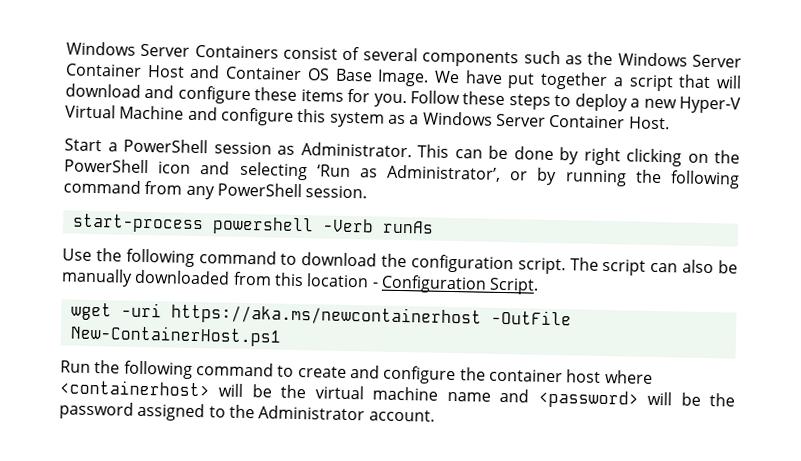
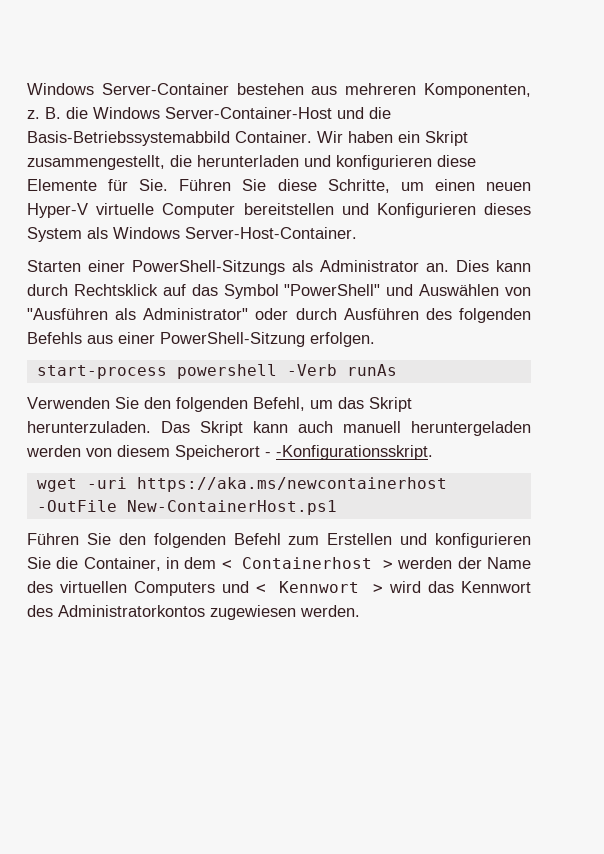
- Windows Server Containers consist of several components such as the Windows Server Container Host and Container OS Base Image. We have put together a script that will download and configure these items for you. Follow these steps to deploy a new Hyper-V Virtual Machine and configure this system as a Windows Server Container Host.
- Start a PowerShell session as Administrator. This can be done by right clicking on the PowerShell icon and selecting ‘Run as Administrator’, or by running the following command from any PowerShell session.
+ Windows Server-Container bestehen aus mehreren Komponenten, z. B. die Windows Server-Container-Host und die Basis-Betriebssystemabbild Container. Wir haben ein Skript zusammengestellt, die herunterladen und konfigurieren diese Elemente für Sie. Führen Sie diese Schritte, um einen neuen Hyper-V virtuelle Computer bereitstellen und Konfigurieren dieses System als Windows Server-Host-Container.
+ Starten einer PowerShell-Sitzungs als Administrator an. Dies kann durch Rechtsklick auf das Symbol "PowerShell" und Auswählen von "Ausführen als Administrator" oder durch Ausführen des folgenden Befehls aus einer PowerShell-Sitzung erfolgen.
  start-process powershell -Verb runAs
- Use the following command to download the configuration script. The script can also be manually downloaded from this location - Configuration Script.
+ Verwenden Sie den folgenden Befehl, um das Skript herunterzuladen. Das Skript kann auch manuell heruntergeladen werden von diesem Speicherort - -Konfigurationsskript.
- Run the following command to create and configure the container host where <containerhost> will be the virtual machine name and <password> will be the password assigned to the Administrator account.
+ Führen Sie den folgenden Befehl zum Erstellen und konfigurieren Sie die Container, in dem < Containerhost > werden der Name des virtuellen Computers und < Kennwort > wird das Kennwort des Administratorkontos zugewiesen werden.

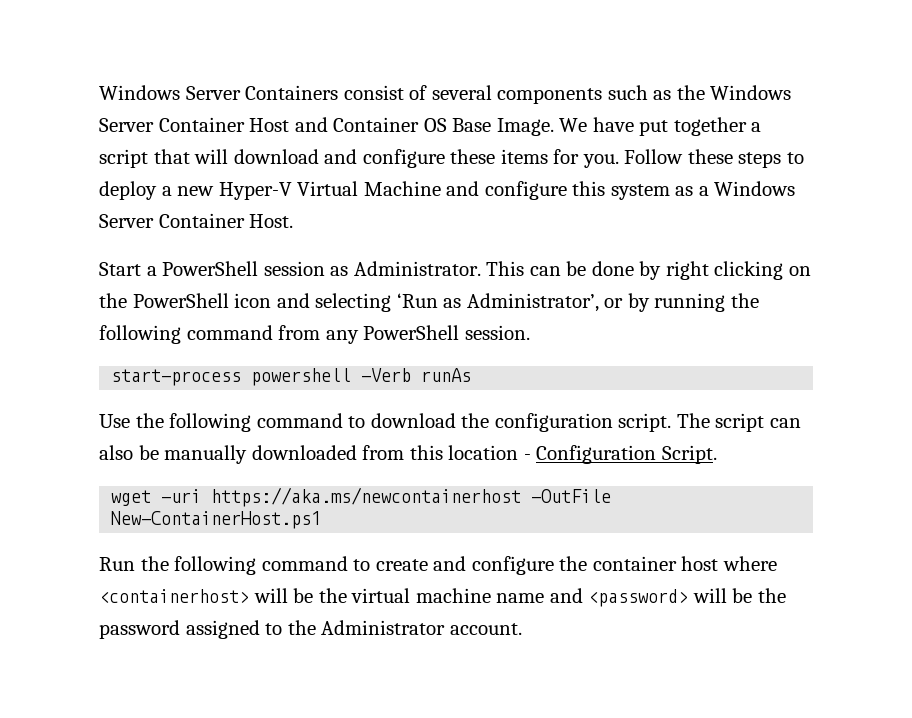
- Windows Server-Container bestehen aus mehreren Komponenten, z. B. die Windows Server-Container-Host und die Basis-Betriebssystemabbild Container. Wir haben ein Skript zusammengestellt, die herunterladen und konfigurieren diese Elemente für Sie. Führen Sie diese Schritte, um einen neuen Hyper-V virtuelle Computer bereitstellen und Konfigurieren dieses System als Windows Server-Host-Container.
- Starten einer PowerShell-Sitzungs als Administrator an. Dies kann durch Rechtsklick auf das Symbol "PowerShell" und Auswählen von "Ausführen als Administrator" oder durch Ausführen des folgenden Befehls aus einer PowerShell-Sitzung erfolgen.
+ Windows Server Containers consist of several components such as the Windows Server Container Host and Container OS Base Image. We have put together a script that will download and configure these items for you. Follow these steps to deploy a new Hyper-V Virtual Machine and configure this system as a Windows Server Container Host.
+ Start a PowerShell session as Administrator. This can be done by right clicking on the PowerShell icon and selecting ‘Run as Administrator’, or by running the following command from any PowerShell session.
  start-process powershell -Verb runAs
- Verwenden Sie den folgenden Befehl, um das Skript herunterzuladen. Das Skript kann auch manuell heruntergeladen werden von diesem Speicherort - -Konfigurationsskript.
+ Use the following command to download the configuration script. The script can also be manually downloaded from this location - Configuration Script.
- Führen Sie den folgenden Befehl zum Erstellen und konfigurieren Sie die Container, in dem < Containerhost > werden der Name des virtuellen Computers und < Kennwort > wird das Kennwort des Administratorkontos zugewiesen werden.
+ Run the following command to create and configure the container host where <containerhost> will be the virtual machine name and <password> will be the password assigned to the Administrator account.

